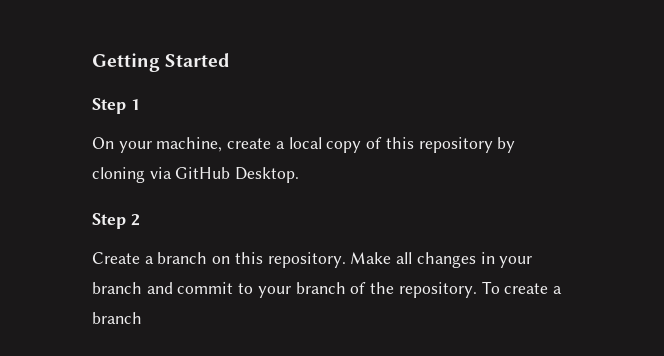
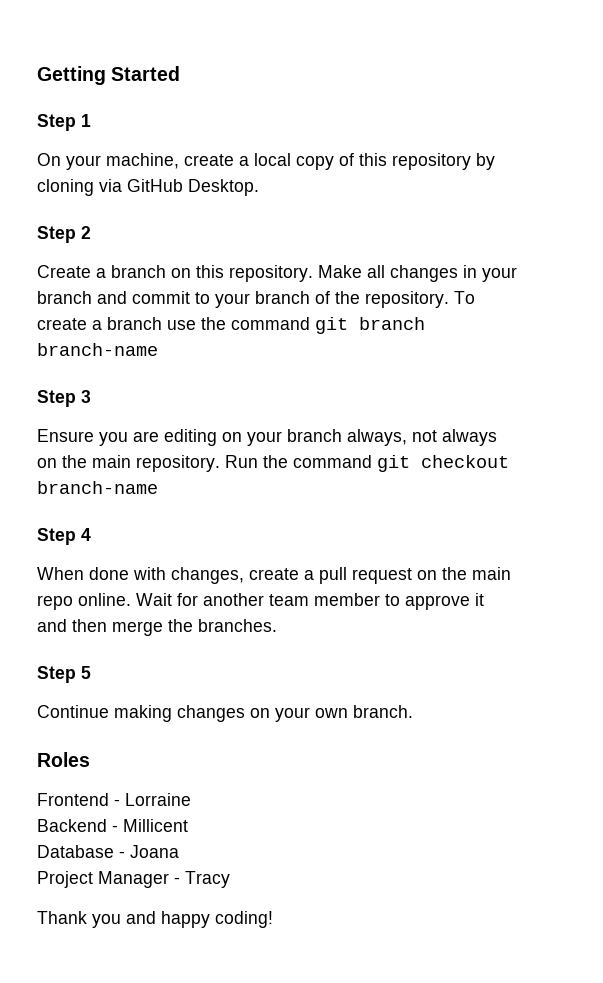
- To create a branch
+ To create a branch use the command git branch branch-name
+ Step 3
+ Ensure you are editing on your branch always, not always on the main repository. Run the command git checkout branch-name
+ Step 4
+ When done with changes, create a pull request on the main repo online. Wait for another team member to approve it and then merge the branches.
+ Step 5
+ Continue making changes on your own branch.
+ Roles
+ Frontend - Lorraine
+ Backend - Millicent
+ Database - Joana
+ Project Manager - Tracy
+ Thank you and happy coding!

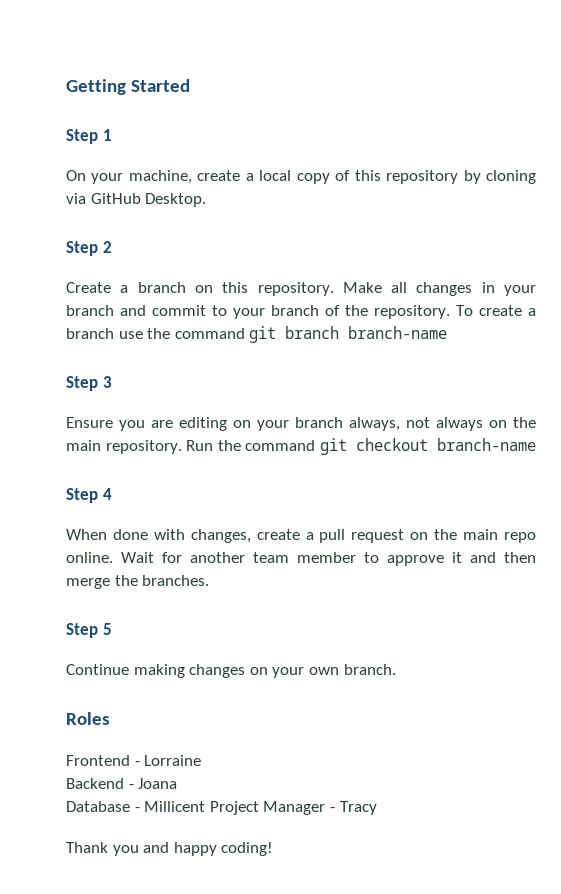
- Backend - Millicent
+ Backend - Joana
- Database - Joana
- Project Manager - Tracy
+ Database - Millicent Project Manager - Tracy

